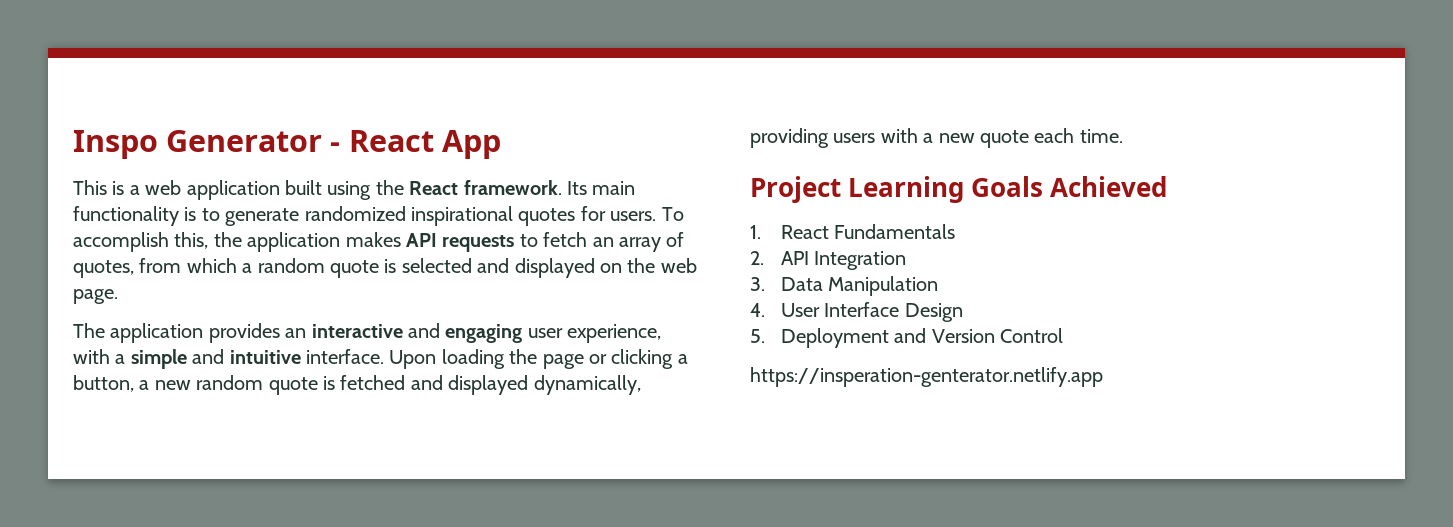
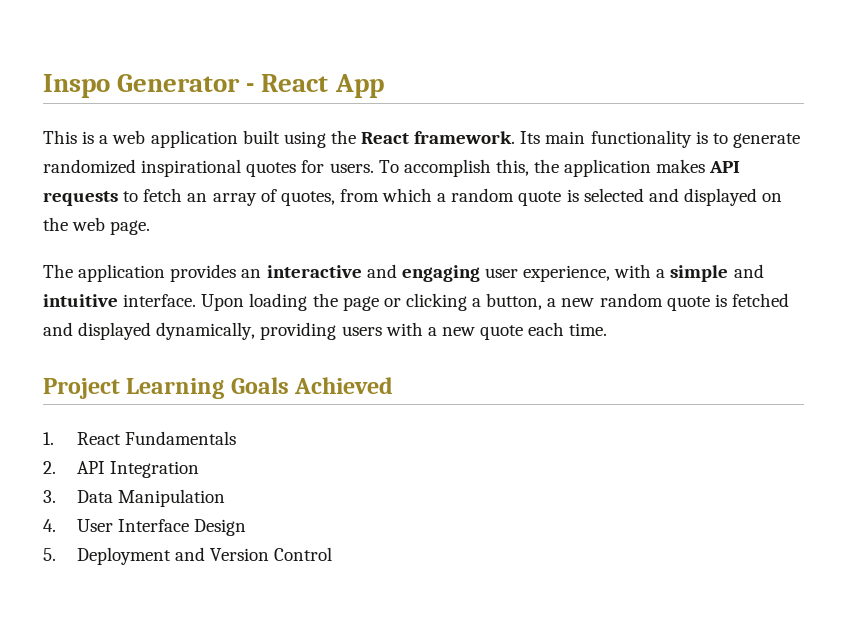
- https://insperation-genterator.netlify.app

